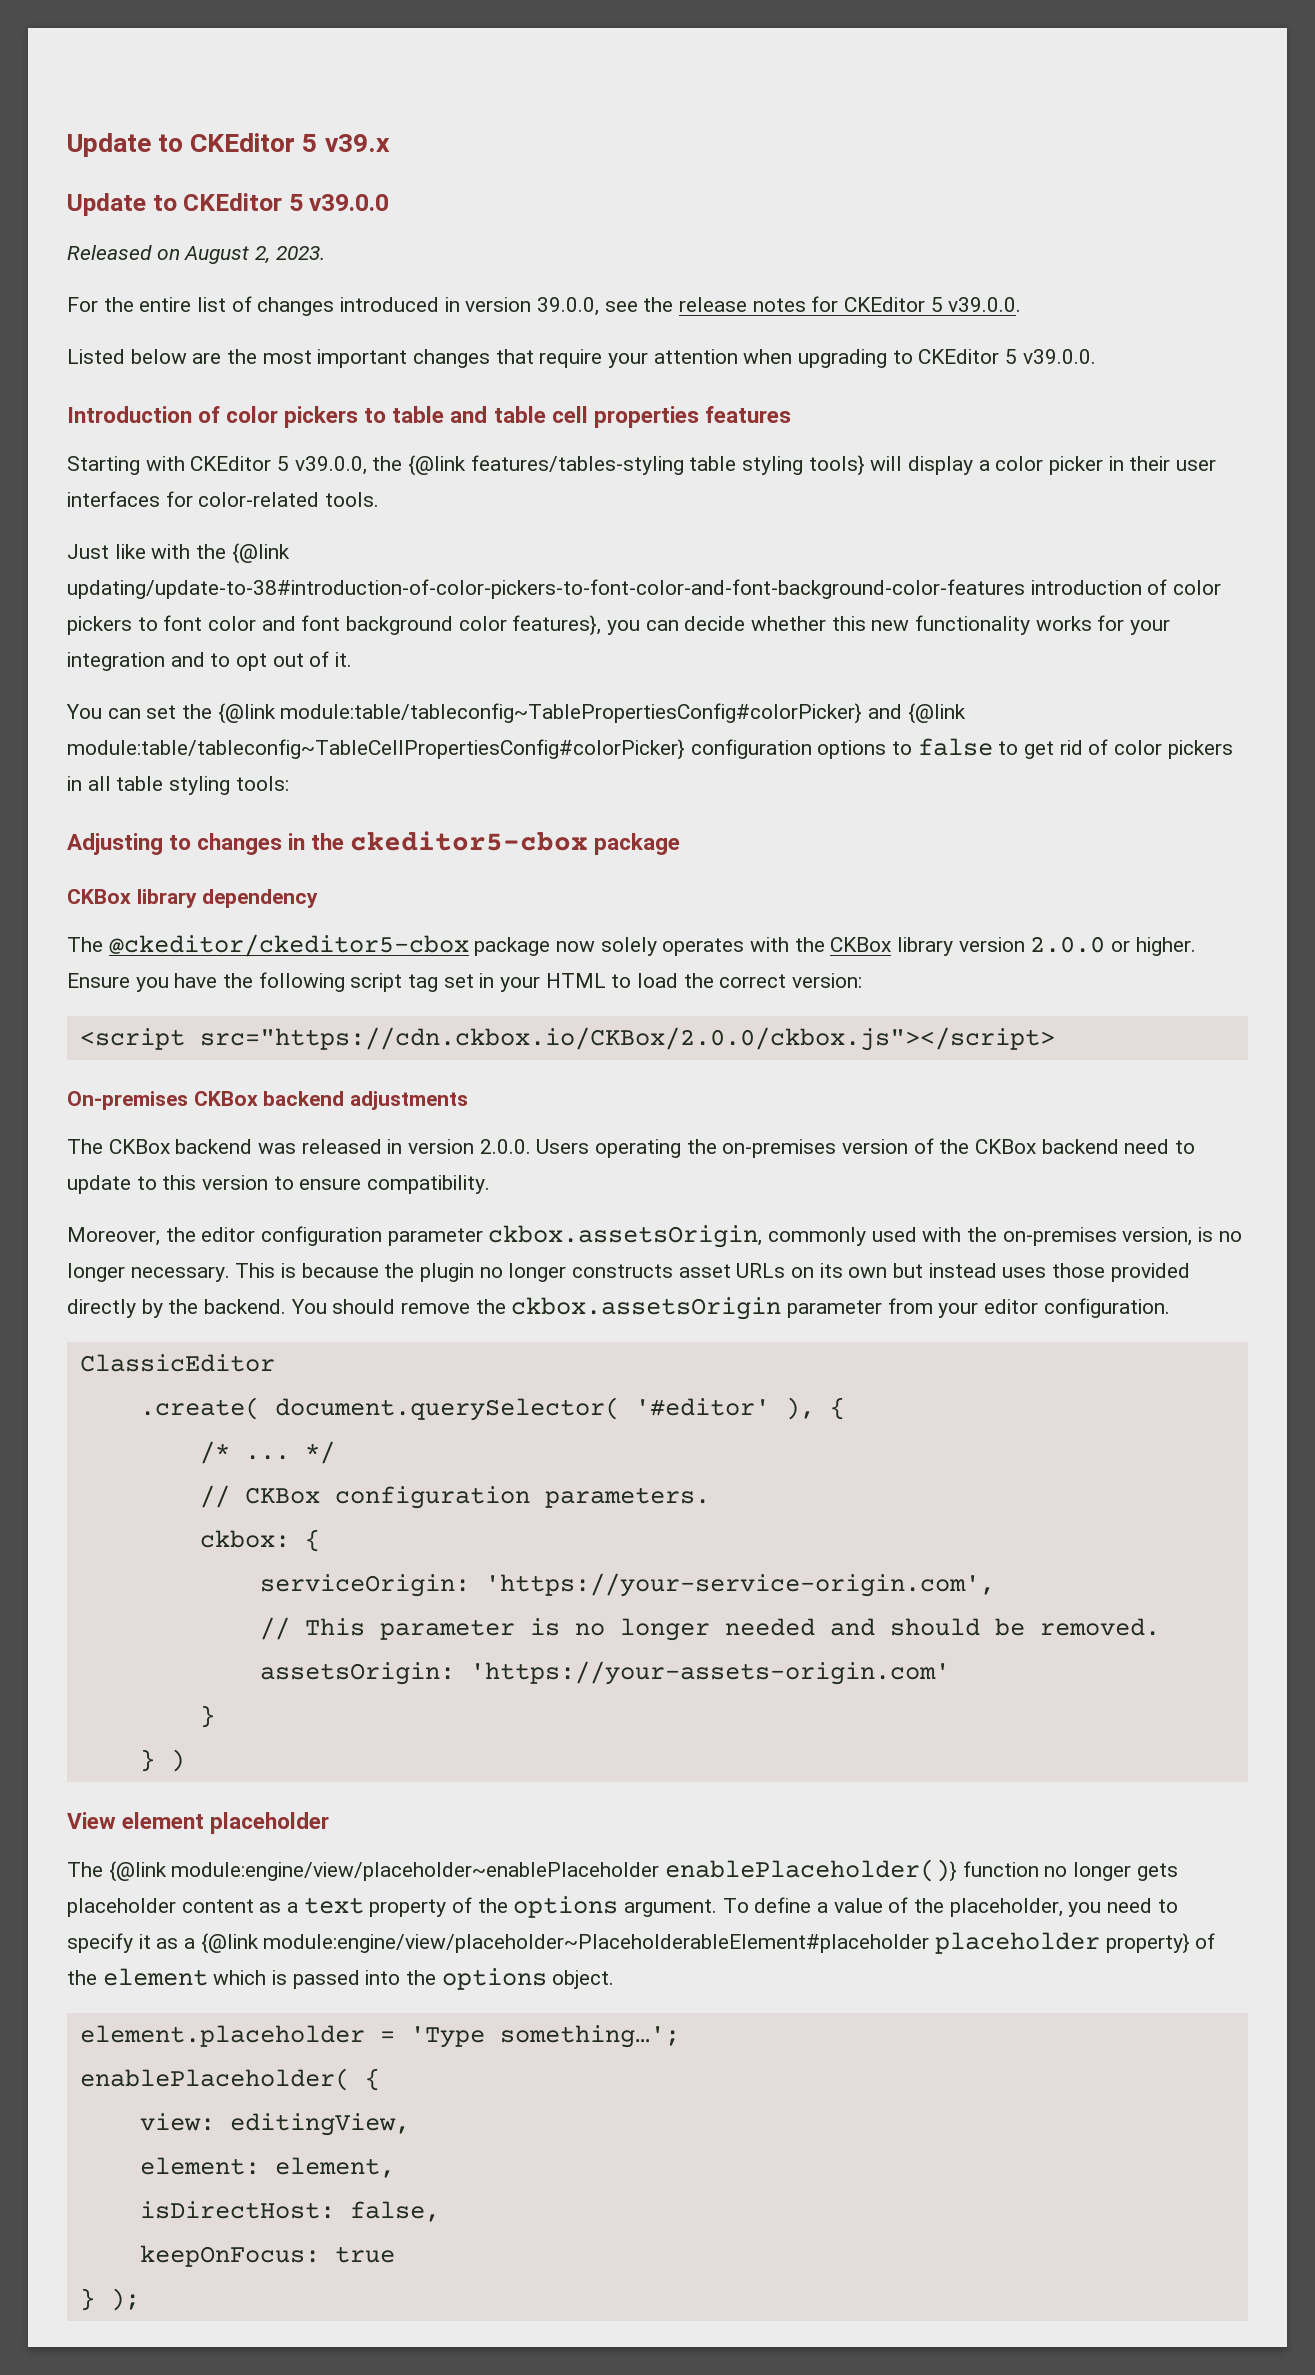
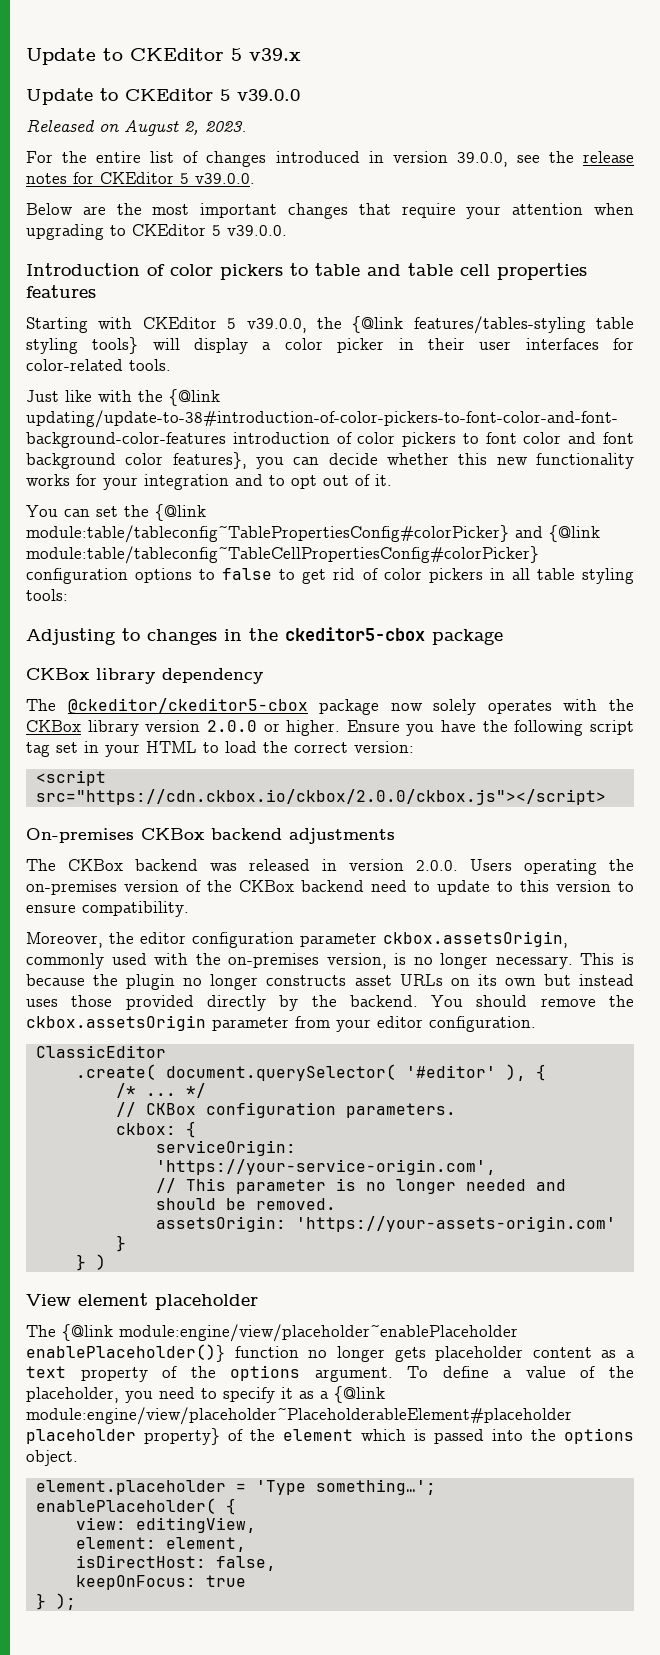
- Listed below are the most important changes that require your attention when upgrading to CKEditor 5 v39.0.0.
+ Below are the most important changes that require your attention when upgrading to CKEditor 5 v39.0.0.
- <script src="https://cdn.ckbox.io/CKBox/2.0.0/ckbox.js"></script>
+ <script src="https://cdn.ckbox.io/ckbox/2.0.0/ckbox.js"></script>

